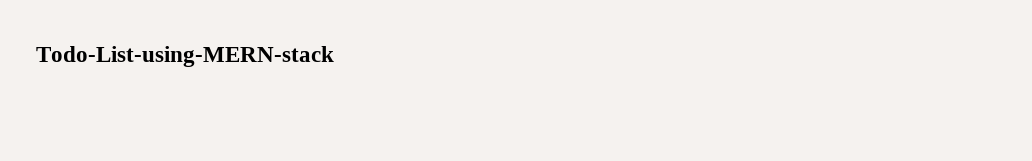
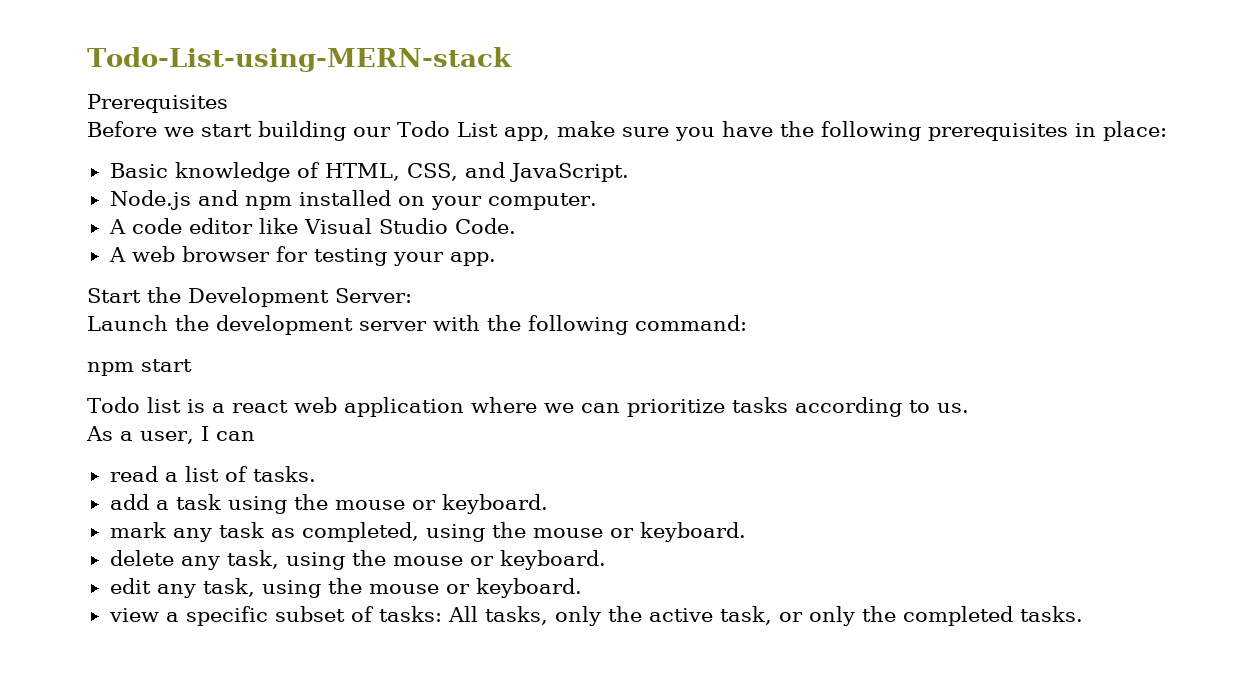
+ Prerequisites
+ Before we start building our Todo List app, make sure you have the following prerequisites in place:
+ Basic knowledge of HTML, CSS, and JavaScript.
+ Node.js and npm installed on your computer.
+ A code editor like Visual Studio Code.
+ A web browser for testing your app.
+ Start the Development Server:
+ Launch the development server with the following command:
+ npm start
+ Todo list is a react web application where we can prioritize tasks according to us.
+ As a user, I can
+ read a list of tasks.
+ add a task using the mouse or keyboard.
+ mark any task as completed, using the mouse or keyboard.
+ delete any task, using the mouse or keyboard.
+ edit any task, using the mouse or keyboard.
+ view a specific subset of tasks: All tasks, only the active task, or only the completed tasks.

